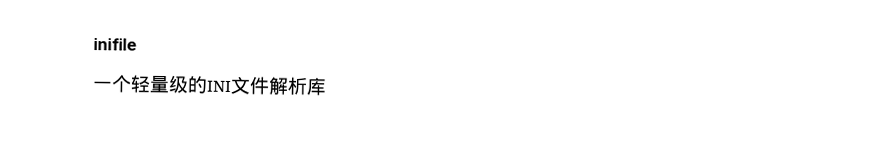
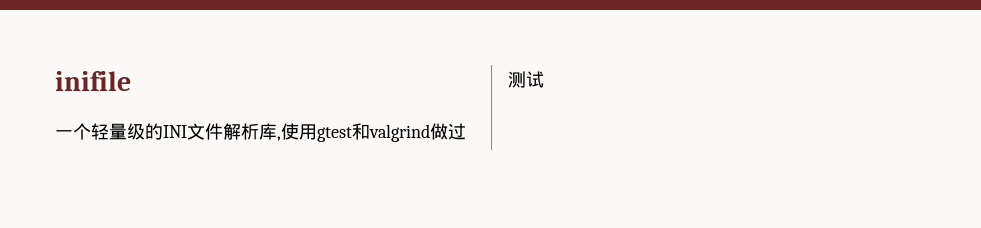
- 一个轻量级的INI文件解析库
+ 一个轻量级的INI文件解析库,使用gtest和valgrind做过测试

